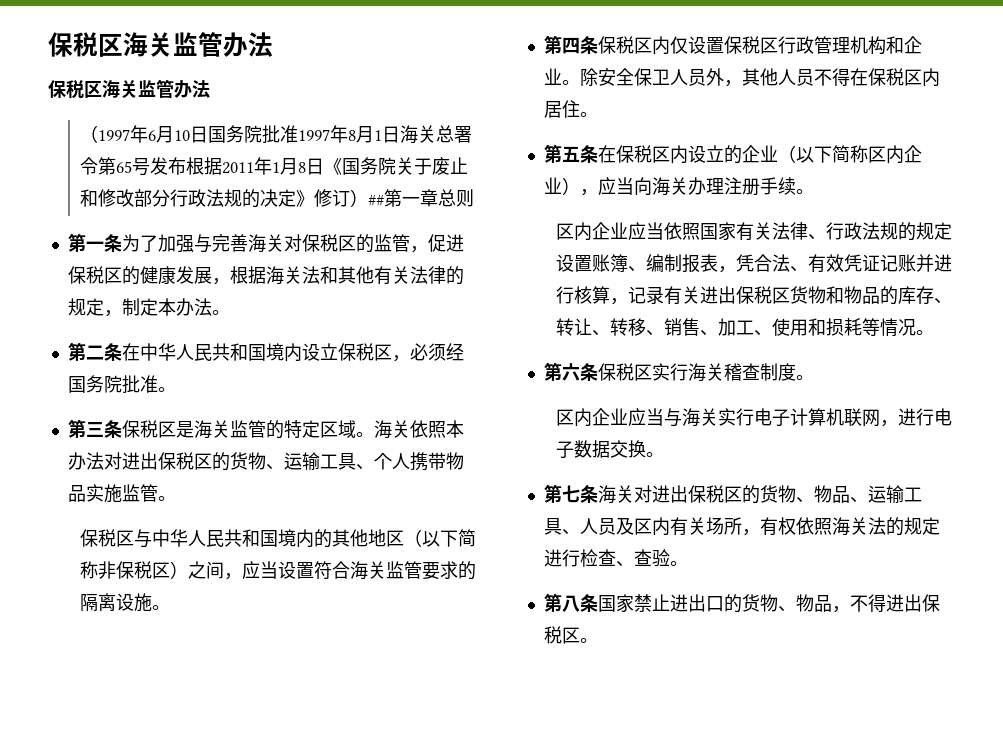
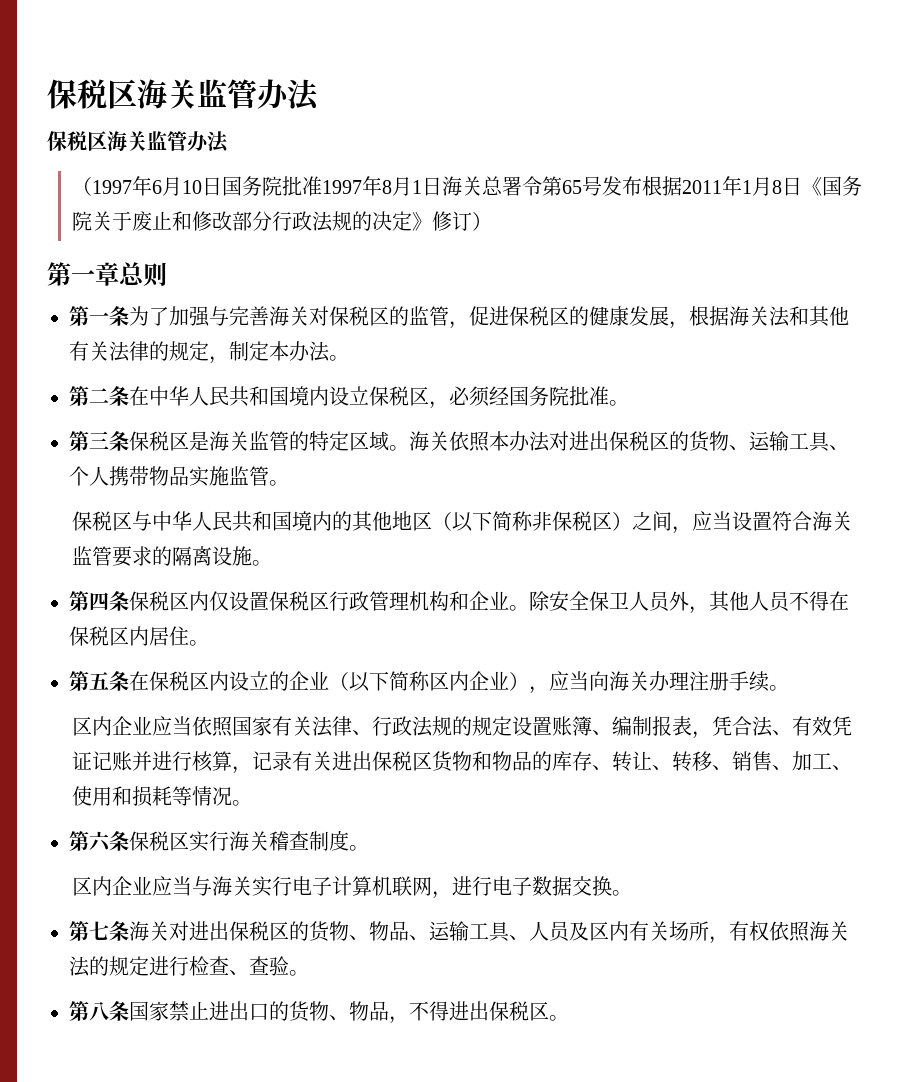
- （1997年6月10日国务院批准1997年8月1日海关总署令第65号发布根据2011年1月8日《国务院关于废止和修改部分行政法规的决定》修订）##第一章总则
+ （1997年6月10日国务院批准1997年8月1日海关总署令第65号发布根据2011年1月8日《国务院关于废止和修改部分行政法规的决定》修订）
+ 第一章总则

